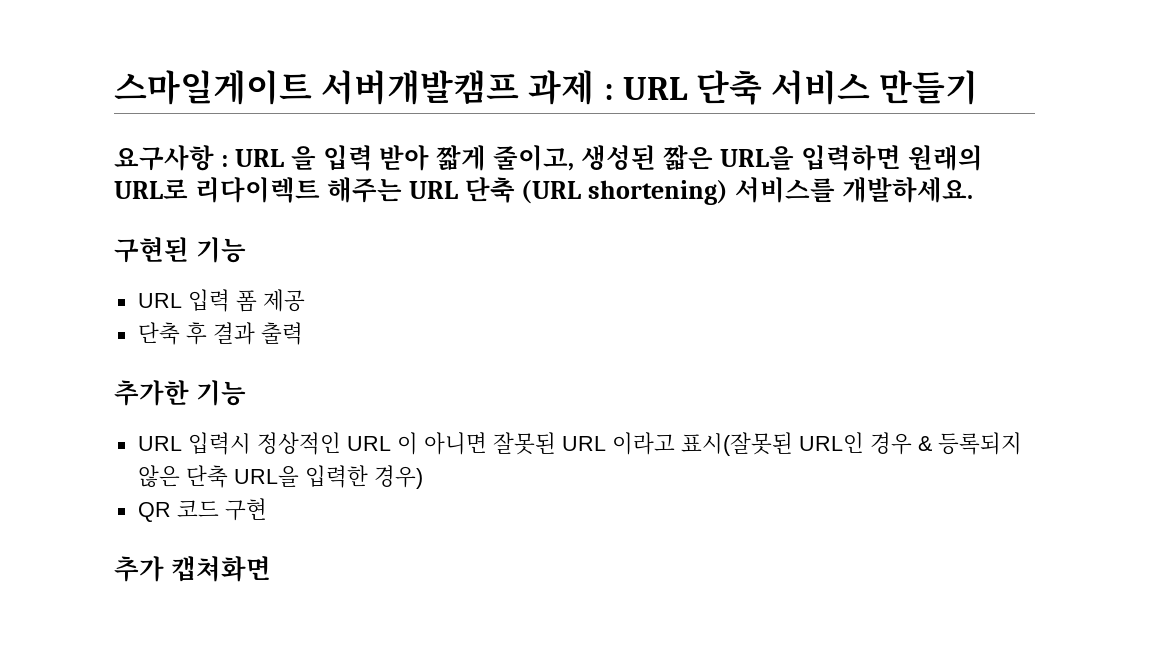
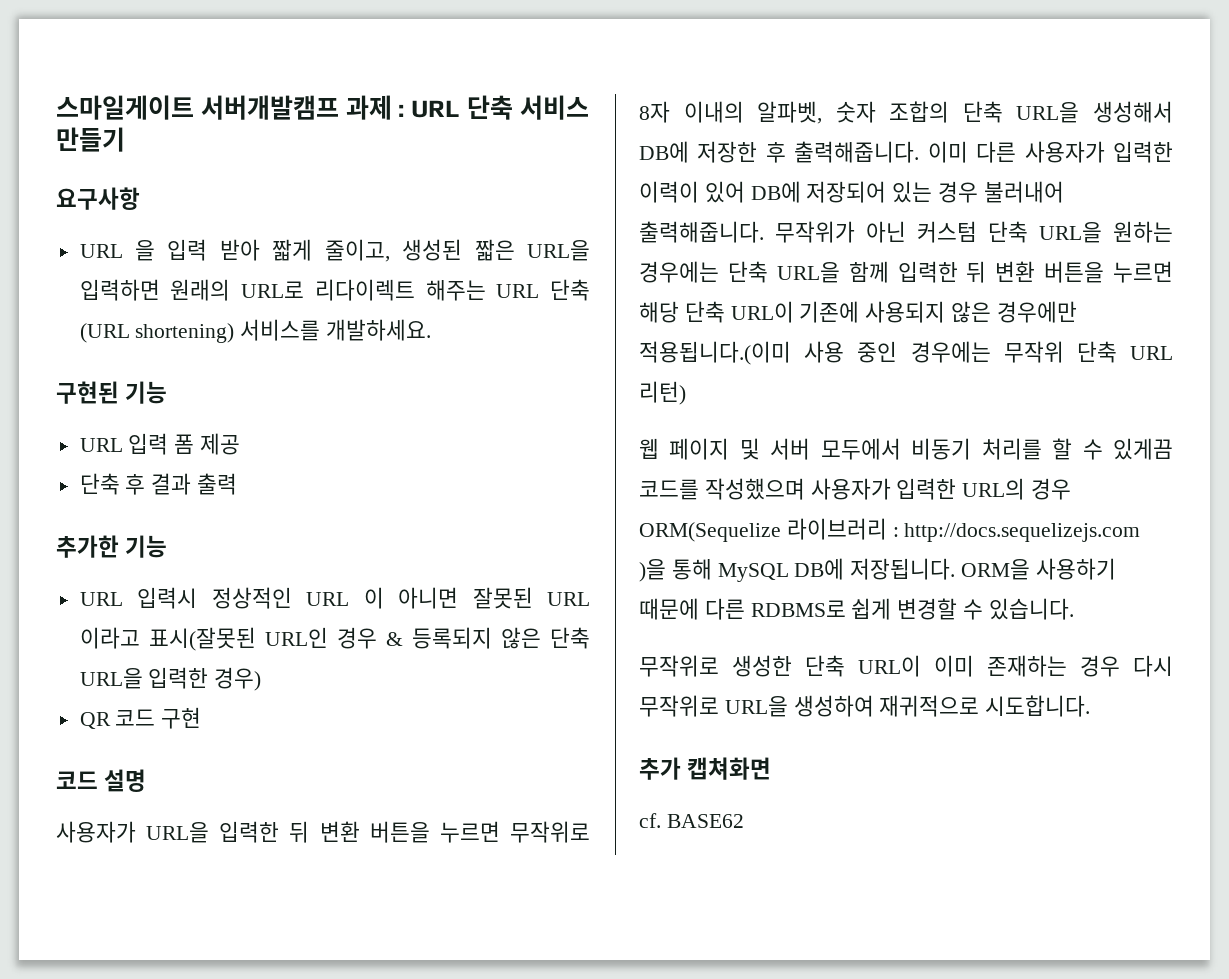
- 요구사항 : URL 을 입력 받아 짧게 줄이고, 생성된 짧은 URL을 입력하면 원래의 URL로 리다이렉트 해주는 URL 단축 (URL shortening) 서비스를 개발하세요.
+ 요구사항
+ URL 을 입력 받아 짧게 줄이고, 생성된 짧은 URL을 입력하면 원래의 URL로 리다이렉트 해주는 URL 단축 (URL shortening) 서비스를 개발하세요.
+ 코드 설명
+ 사용자가 URL을 입력한 뒤 변환 버튼을 누르면 무작위로 8자 이내의 알파벳, 숫자 조합의 단축 URL을 생성해서 DB에 저장한 후 출력해줍니다. 이미 다른 사용자가 입력한 이력이 있어 DB에 저장되어 있는 경우 불러내어 출력해줍니다. 무작위가 아닌 커스텀 단축 URL을 원하는 경우에는 단축 URL을 함께 입력한 뒤 변환 버튼을 누르면 해당 단축 URL이 기존에 사용되지 않은 경우에만 적용됩니다.(이미 사용 중인 경우에는 무작위 단축 URL 리턴)
+ 웹 페이지 및 서버 모두에서 비동기 처리를 할 수 있게끔 코드를 작성했으며 사용자가 입력한 URL의 경우 ORM(Sequelize 라이브러리 : http://docs.sequelizejs.com )을 통해 MySQL DB에 저장됩니다. ORM을 사용하기 때문에 다른 RDBMS로 쉽게 변경할 수 있습니다.
+ 무작위로 생성한 단축 URL이 이미 존재하는 경우 다시 무작위로 URL을 생성하여 재귀적으로 시도합니다.
+ cf. BASE62

